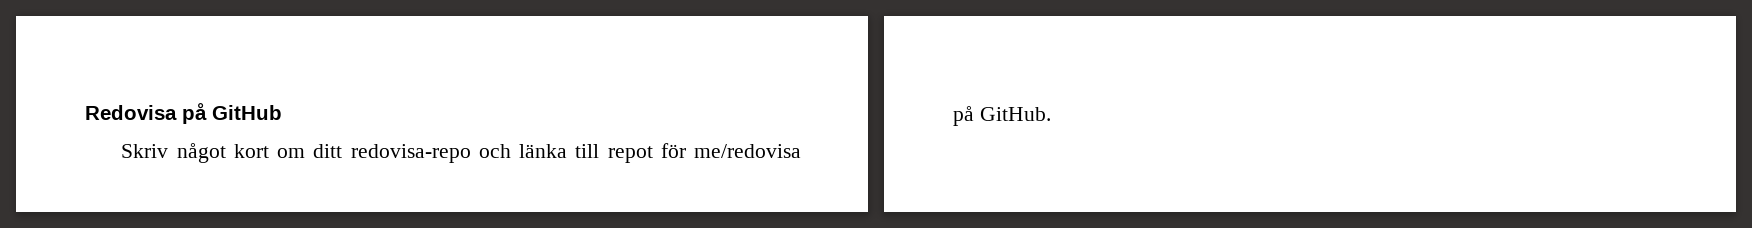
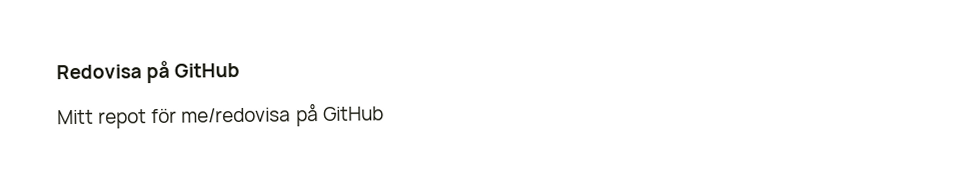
- Skriv något kort om ditt redovisa-repo och länka till repot för me/redovisa på GitHub.
+ Mitt repot för me/redovisa på GitHub

